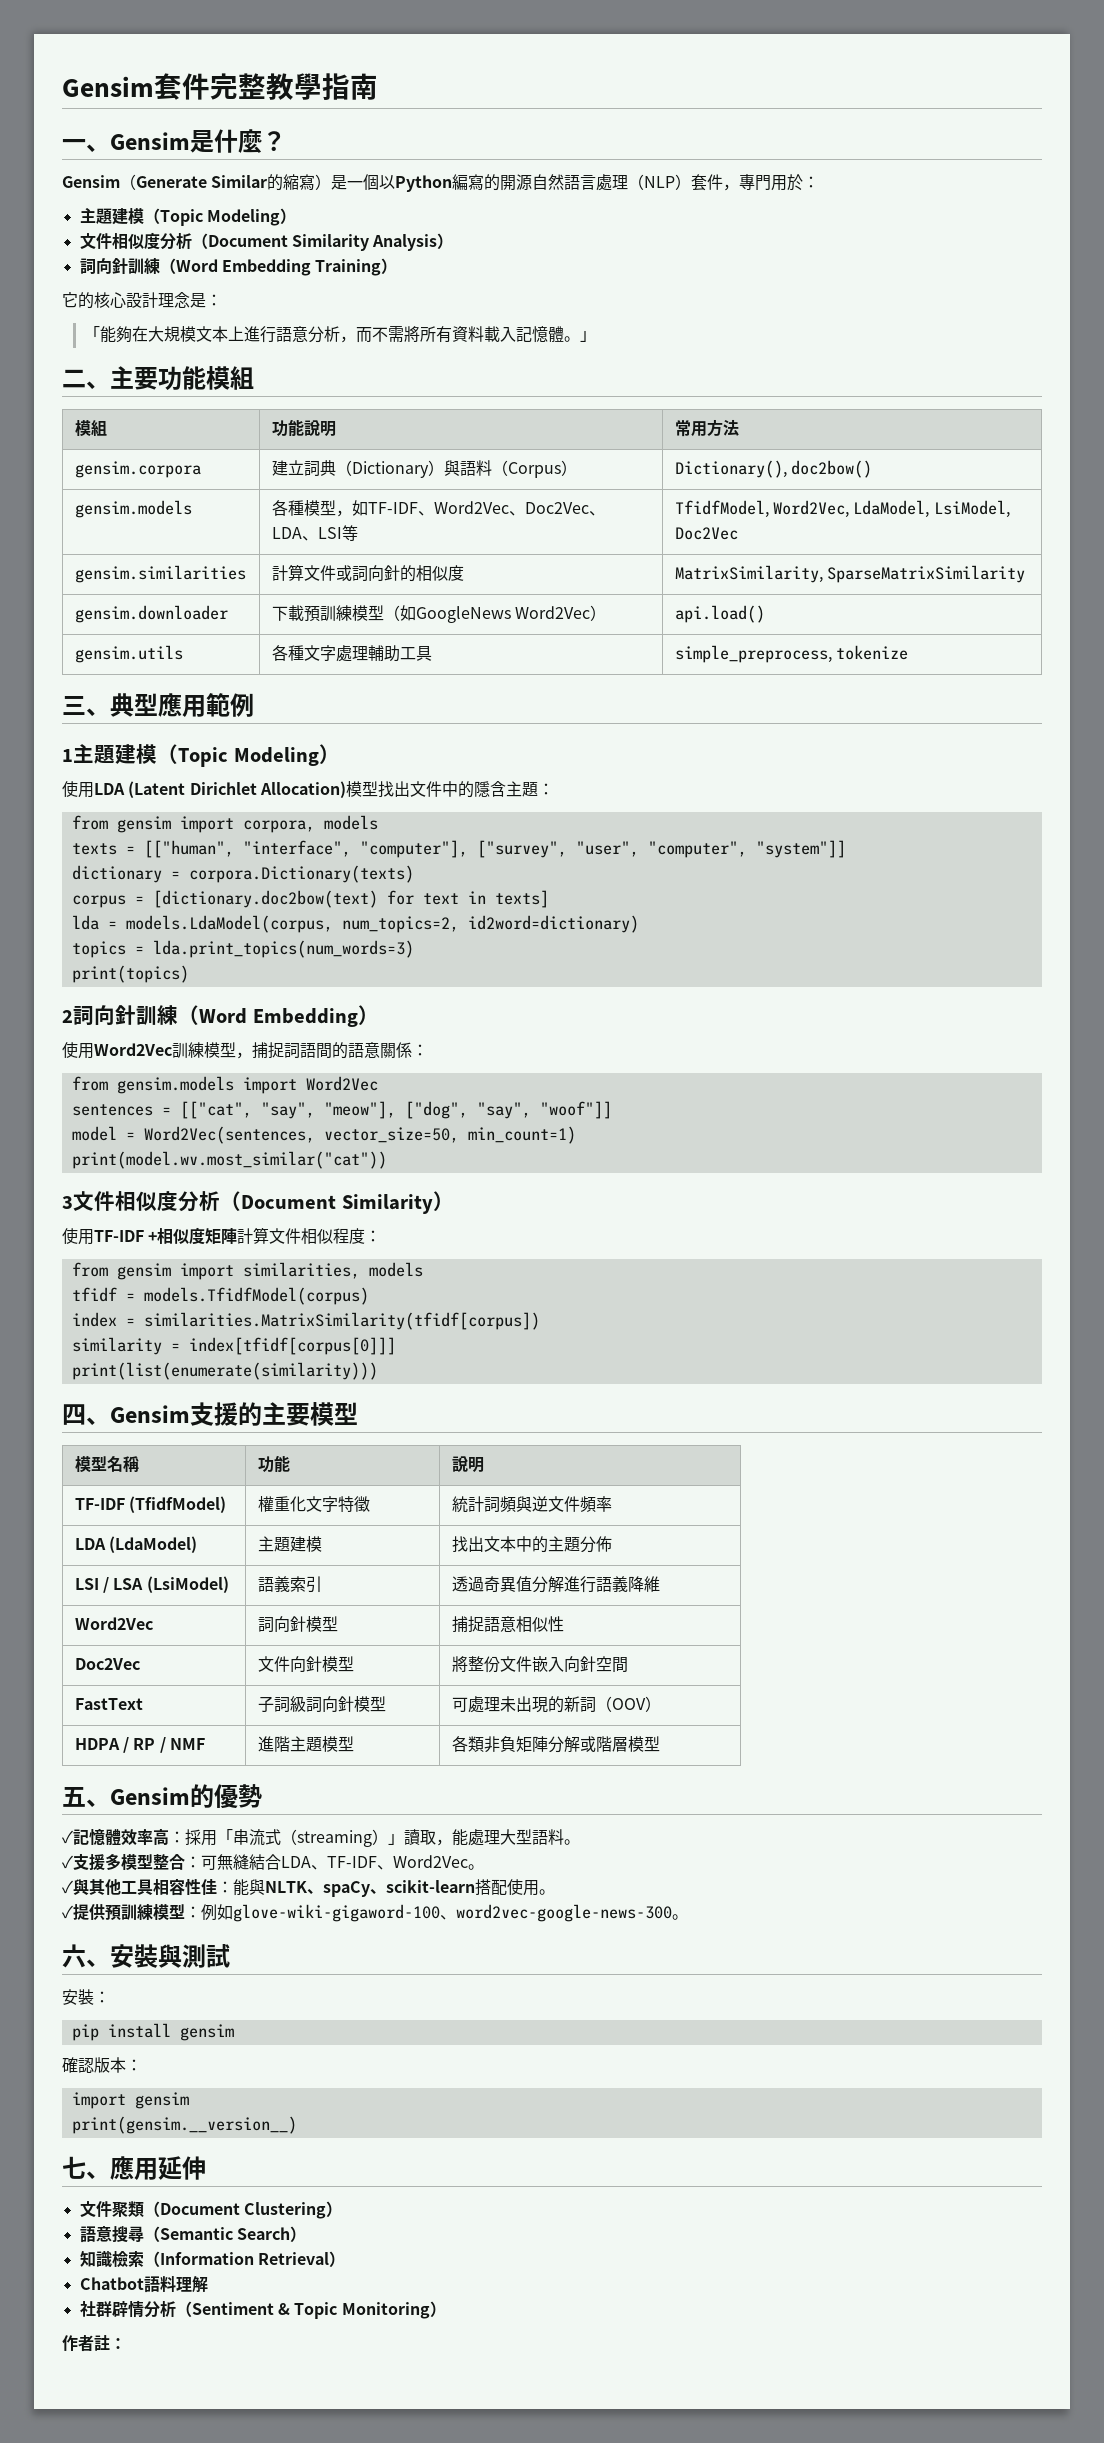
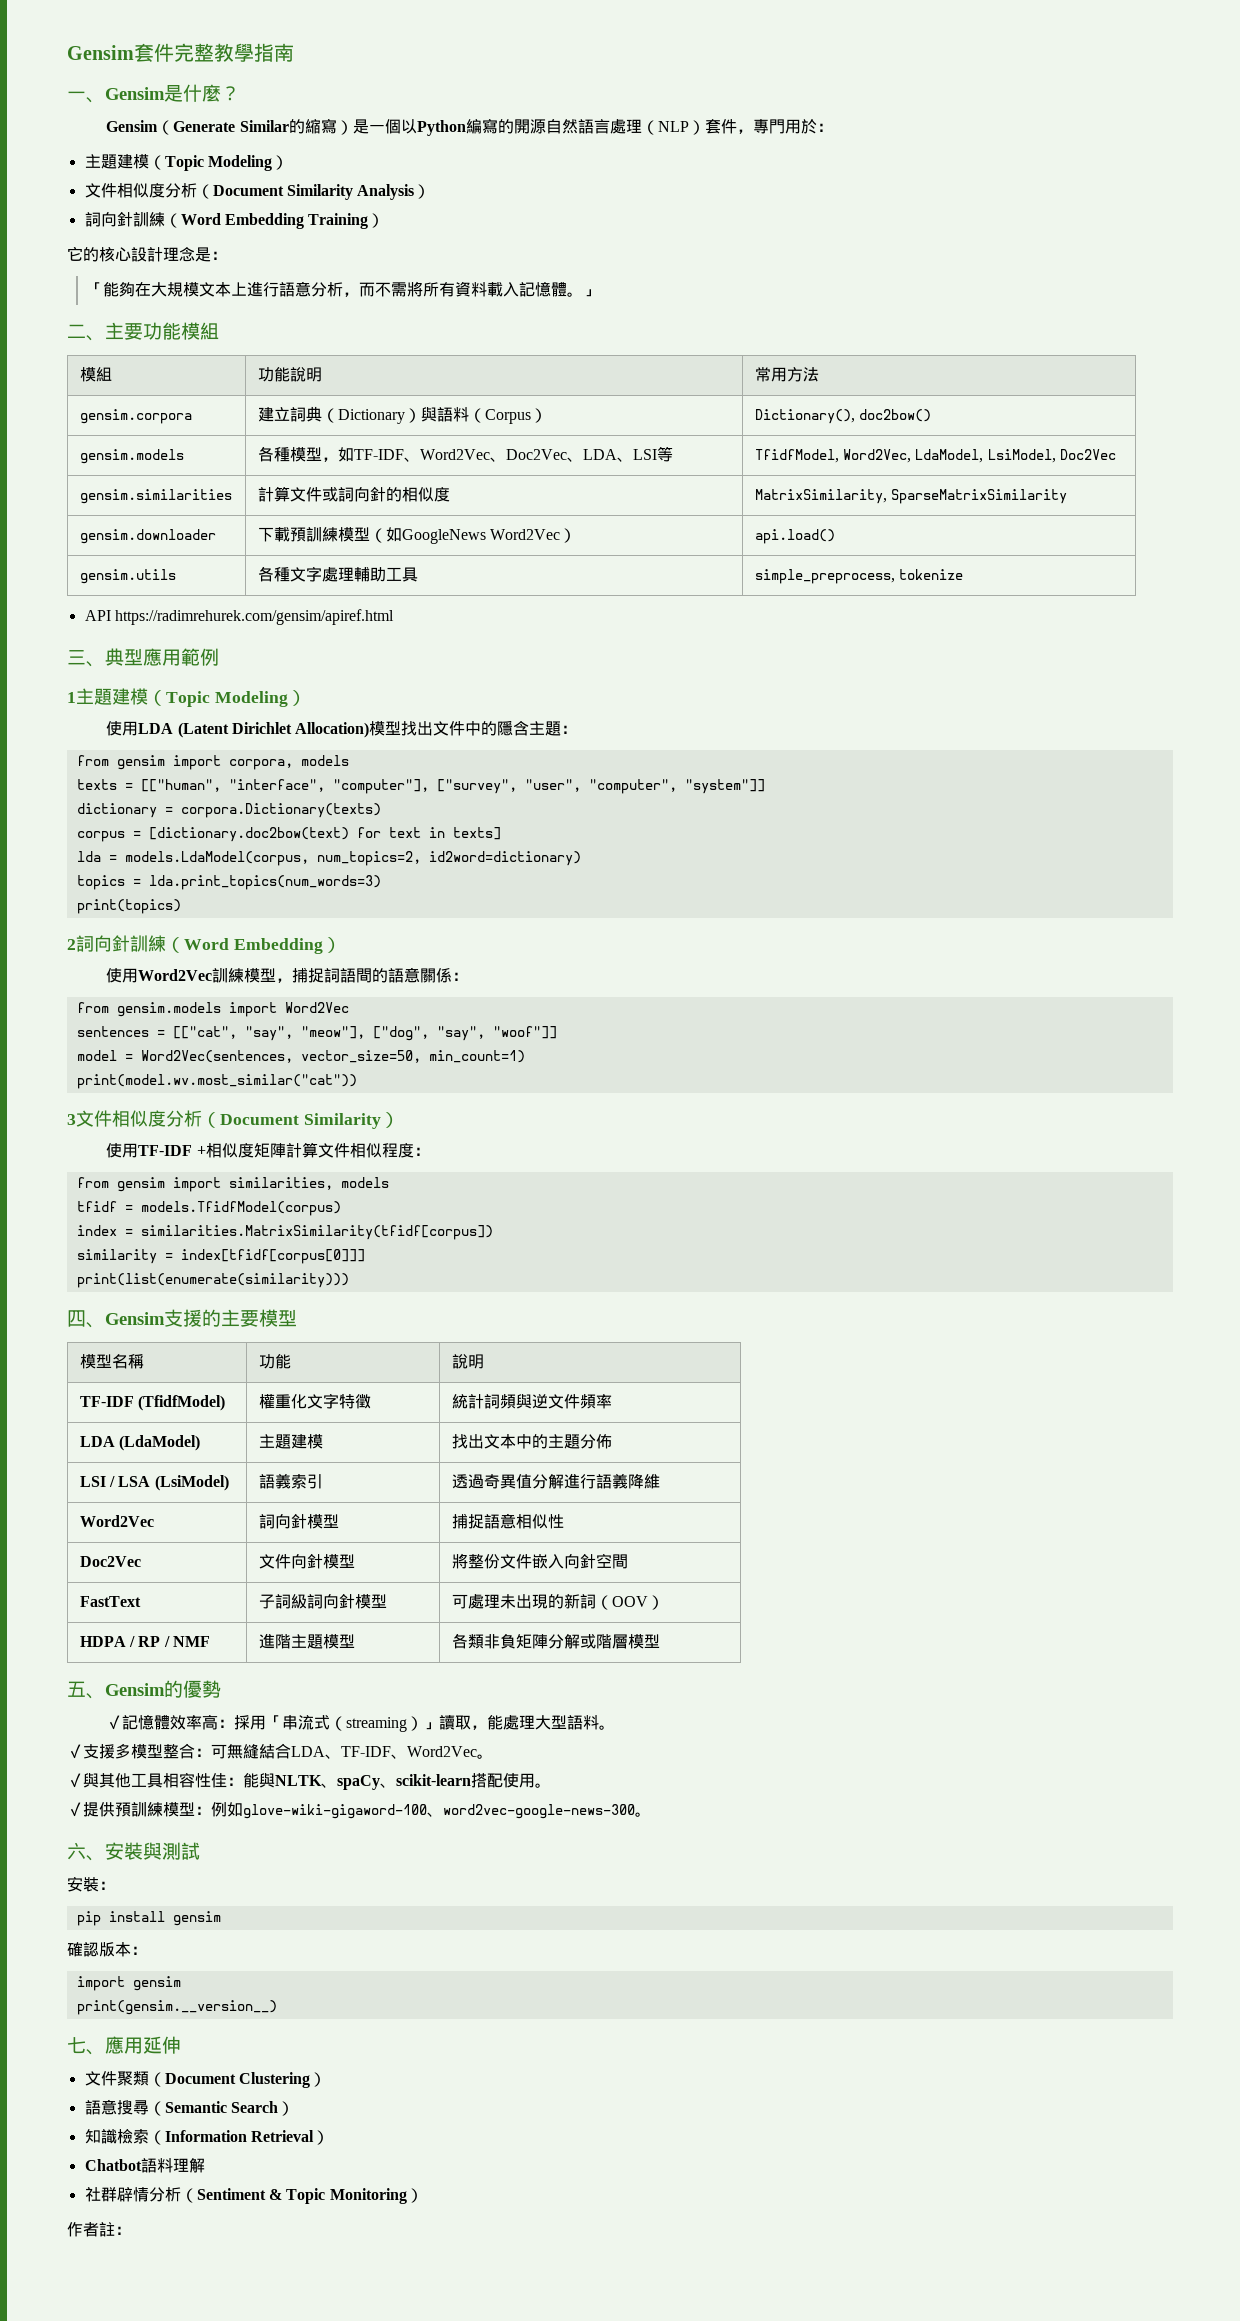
+ API https://radimrehurek.com/gensim/apiref.html

